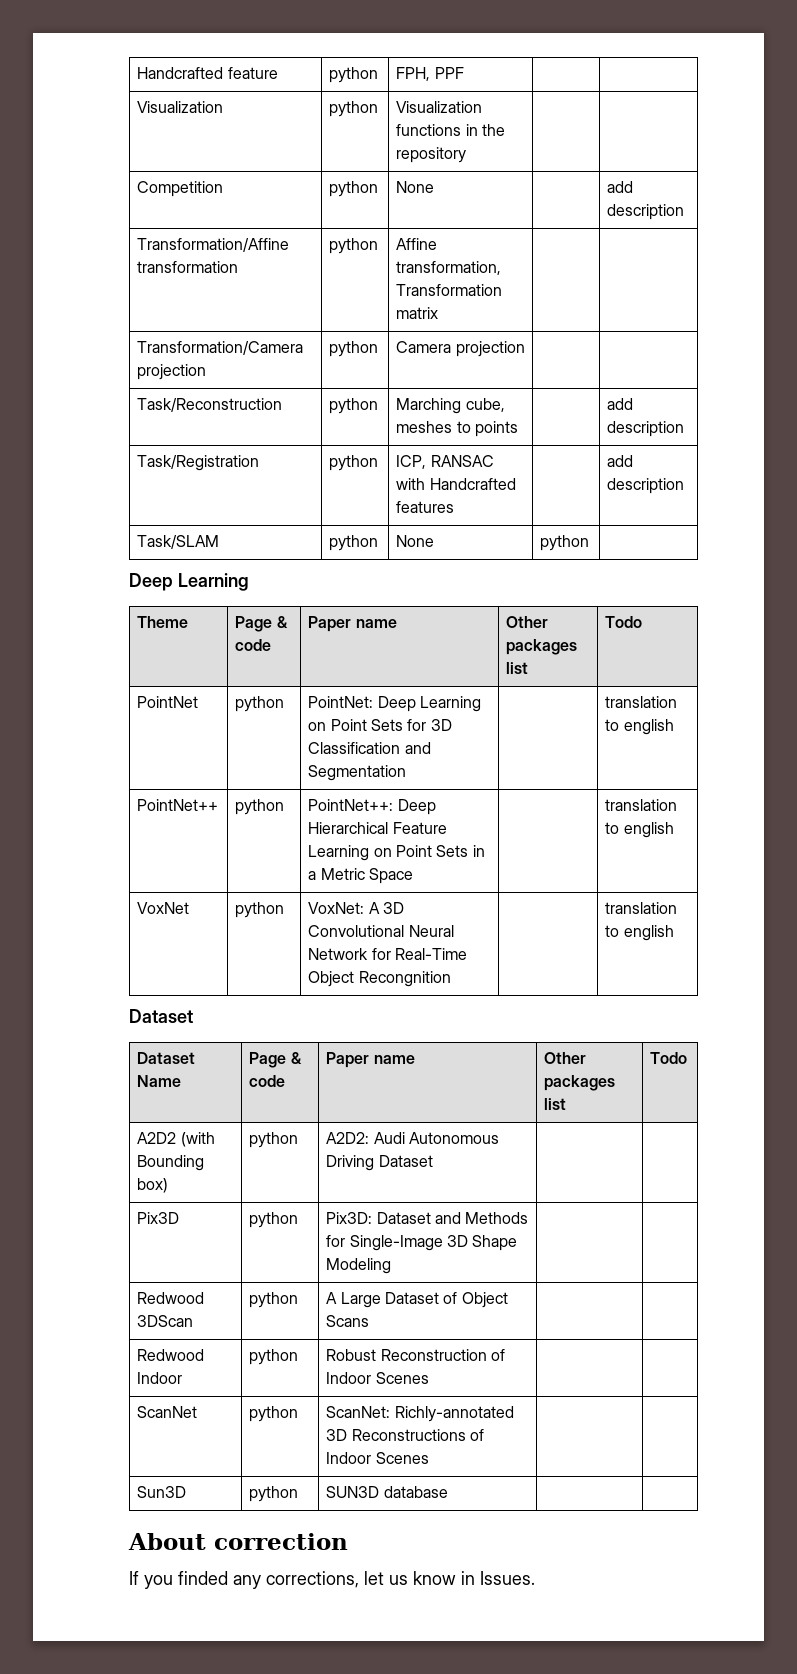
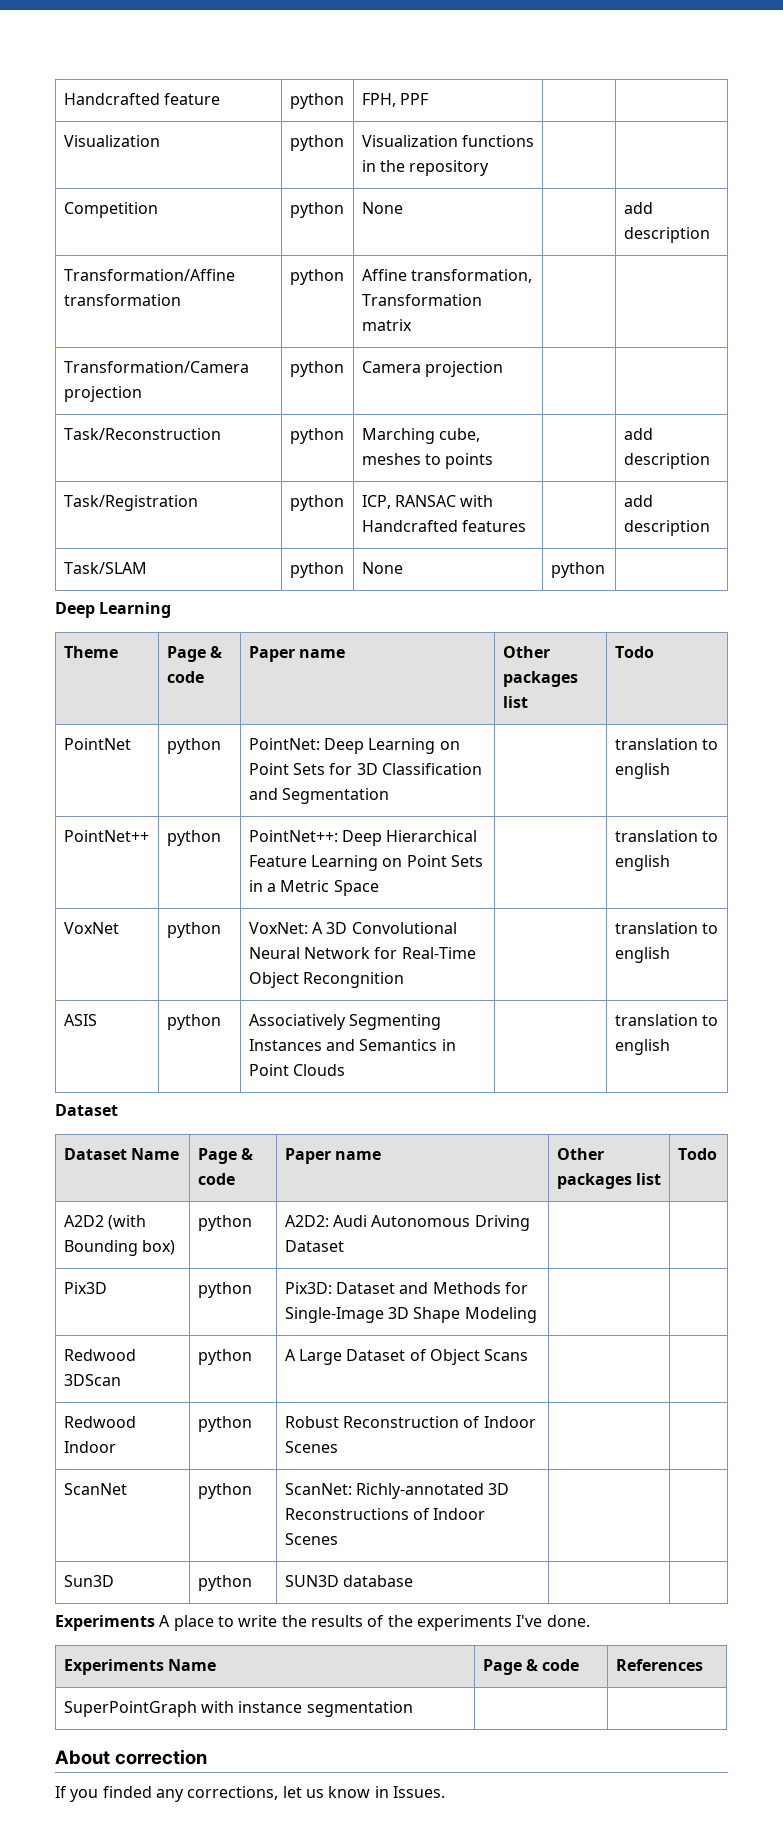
+ ASIS | python | Associatively Segmenting Instances and Semantics in Point Clouds | | translation to english
+ Experiments A place to write the results of the experiments I've done.
+ Experiments Name | Page & code | References
+ SuperPointGraph with instance segmentation | |

